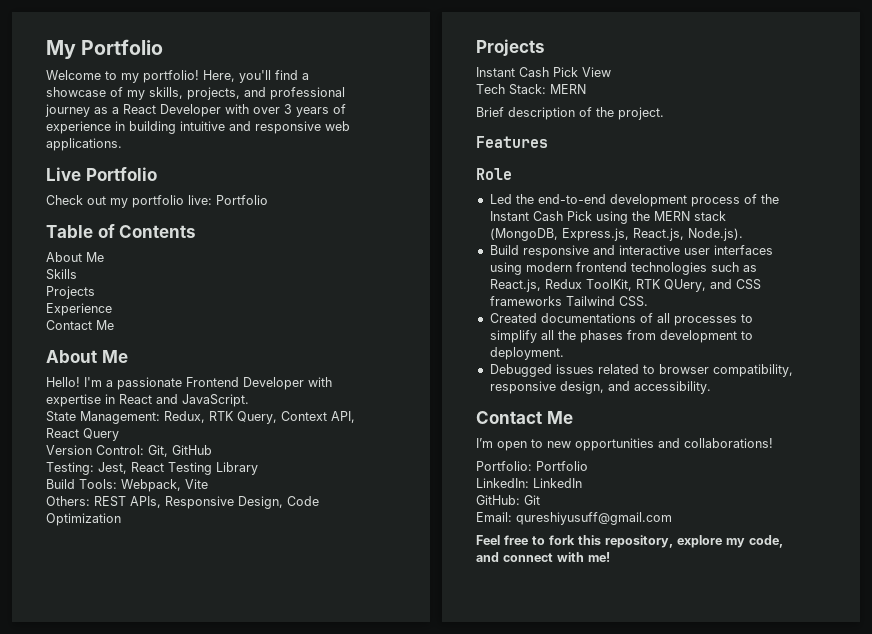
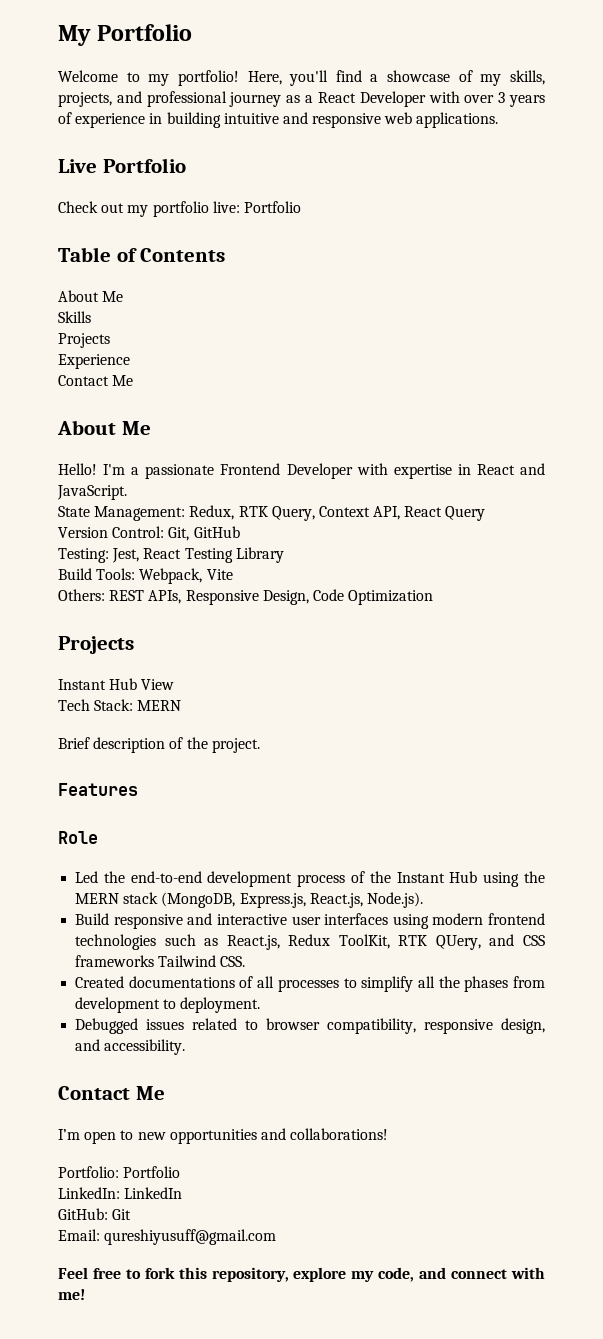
- Instant Cash Pick View
+ Instant Hub View
- Led the end-to-end development process of the Instant Cash Pick using the MERN stack (MongoDB, Express.js, React.js, Node.js).
+ Led the end-to-end development process of the Instant Hub using the MERN stack (MongoDB, Express.js, React.js, Node.js).

